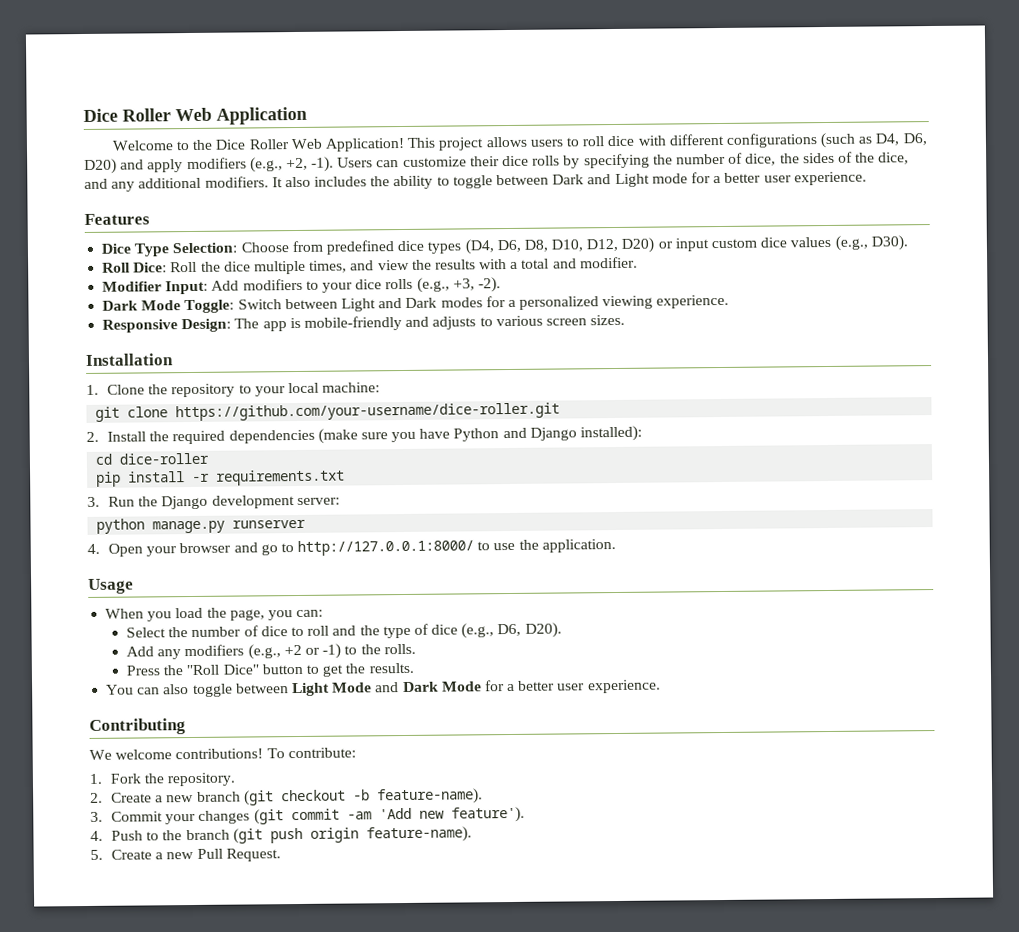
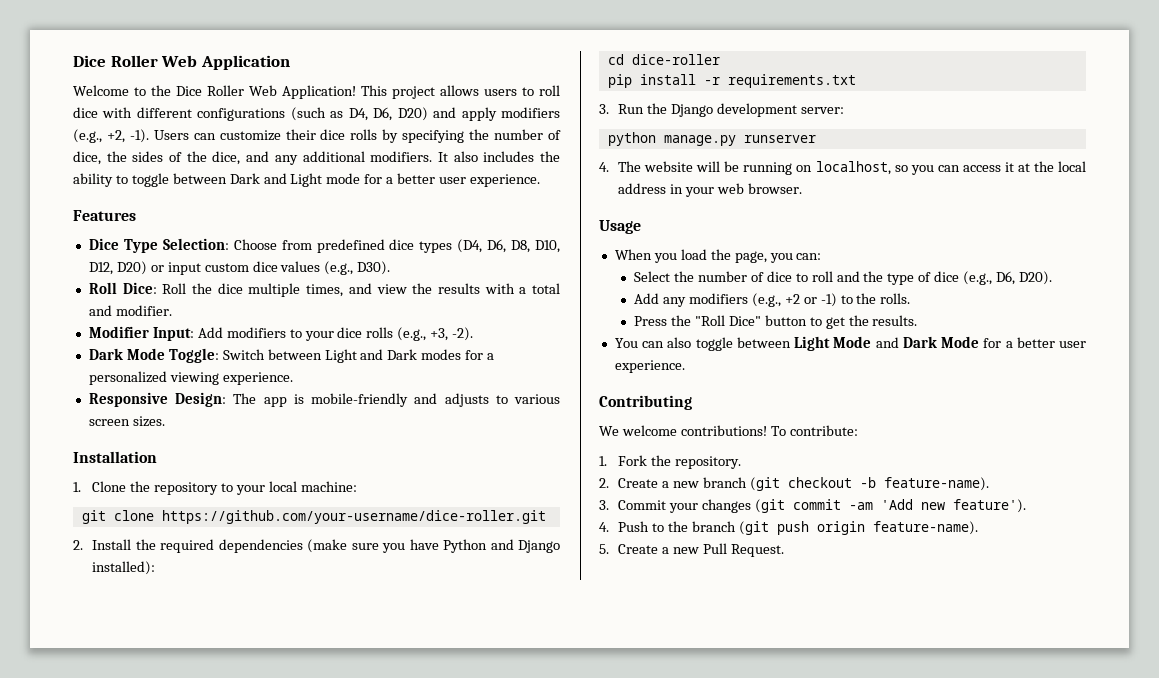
- 4. Open your browser and go to http://127.0.0.1:8000/ to use the application.
+ 4. The website will be running on localhost, so you can access it at the local address in your web browser.

